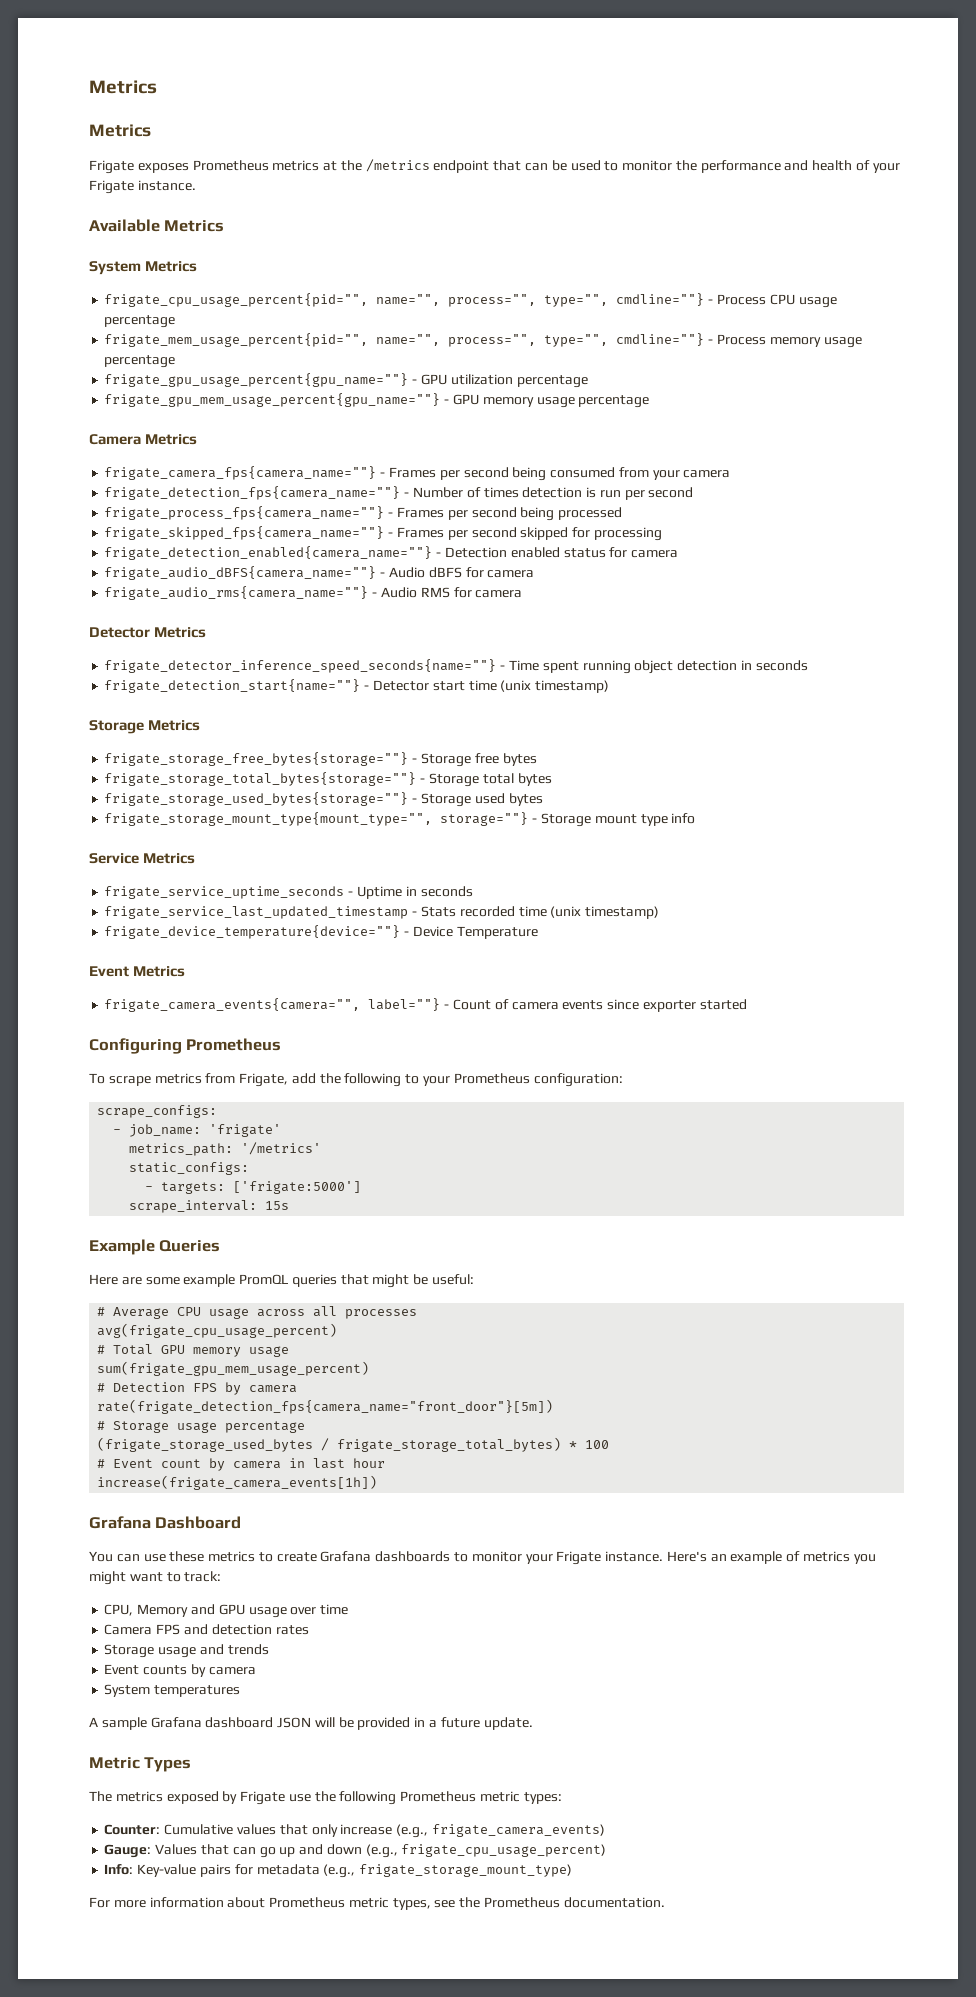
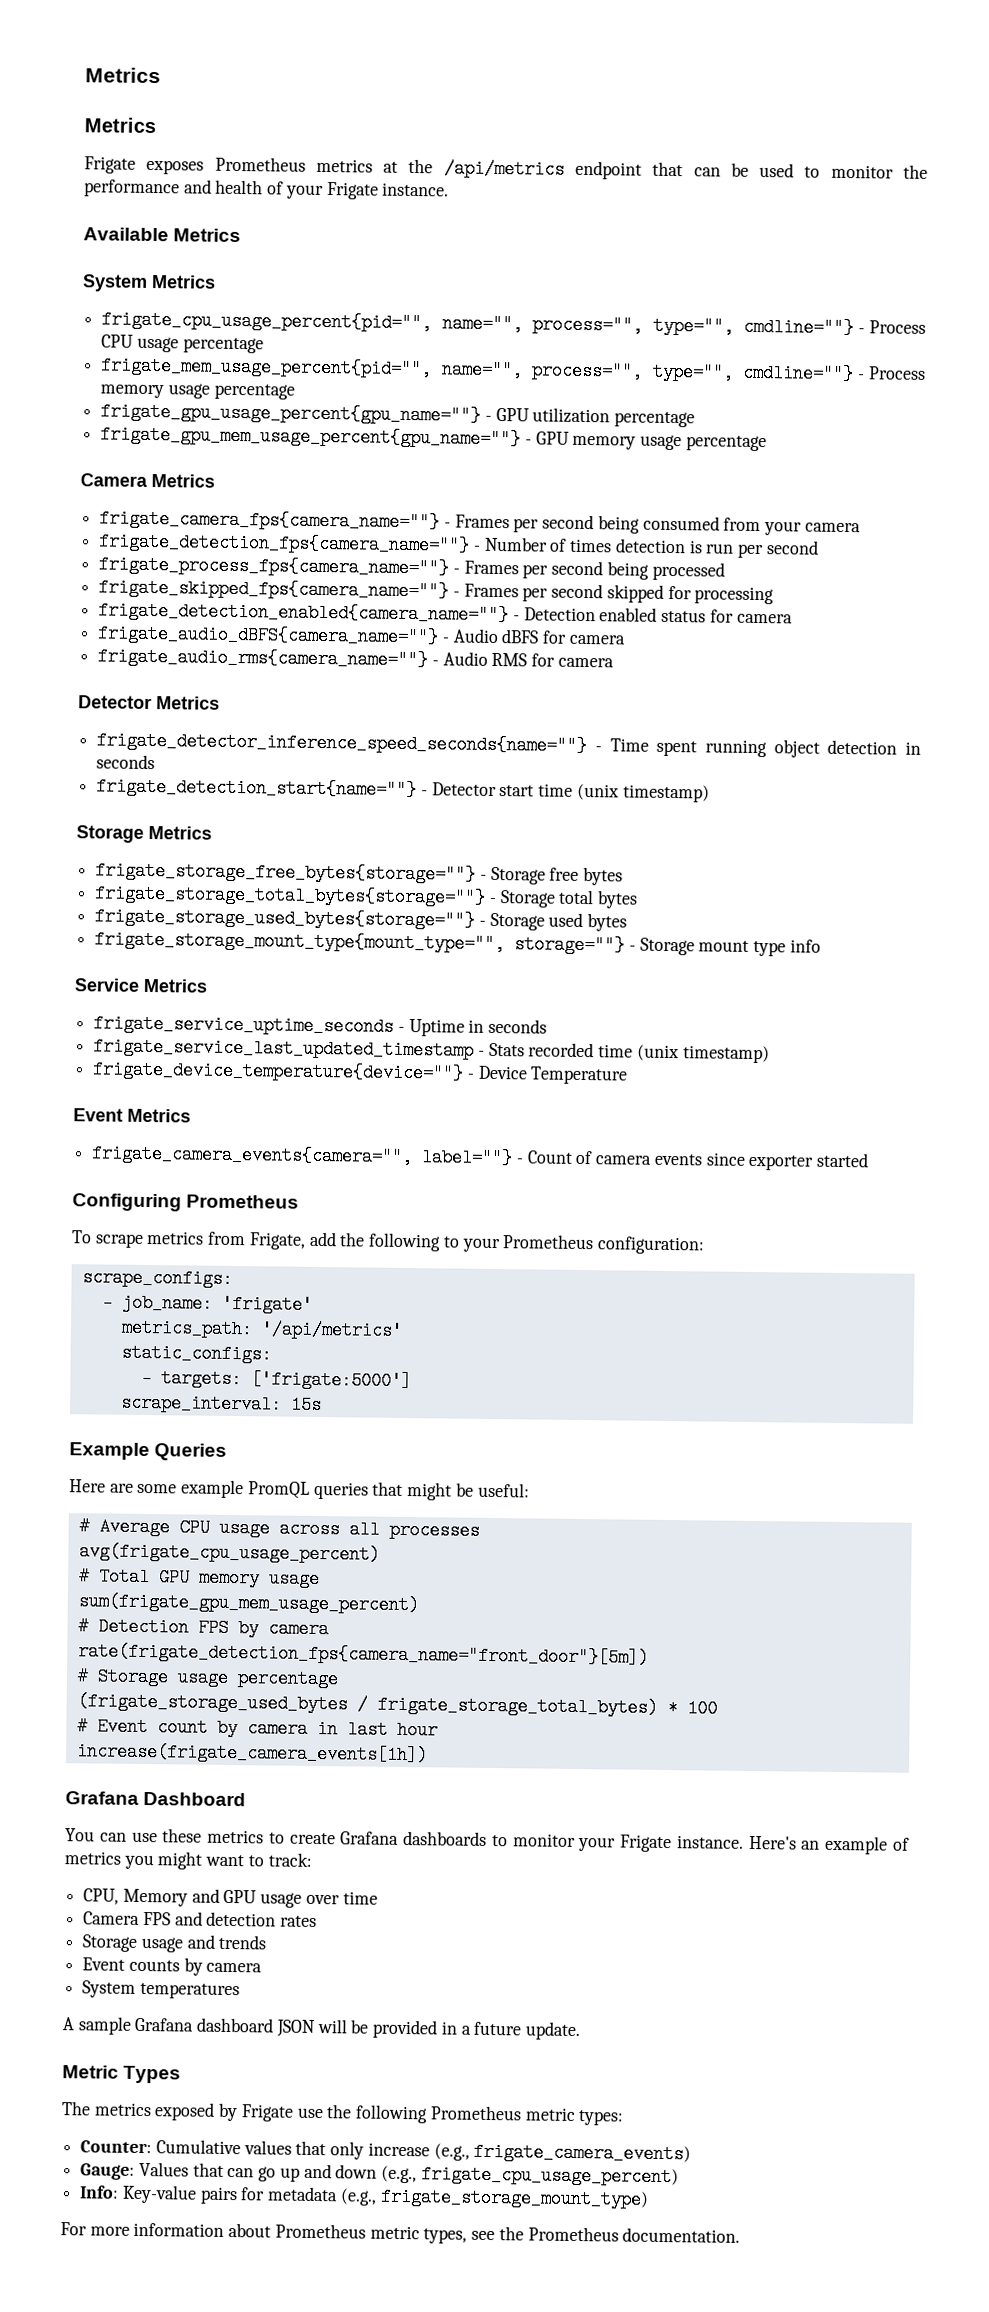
- Frigate exposes Prometheus metrics at the /metrics endpoint that can be used to monitor the performance and health of your Frigate instance.
+ Frigate exposes Prometheus metrics at the /api/metrics endpoint that can be used to monitor the performance and health of your Frigate instance.
- metrics_path: '/metrics'
+ metrics_path: '/api/metrics'

